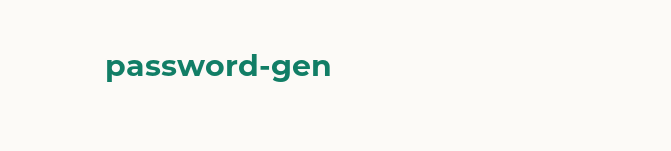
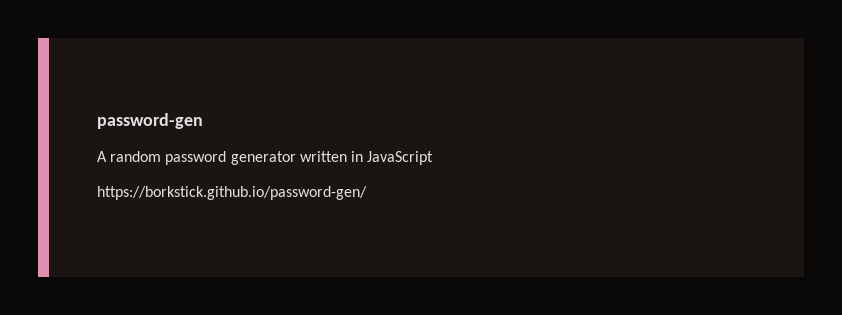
+ A random password generator written in JavaScript
+ https://borkstick.github.io/password-gen/

